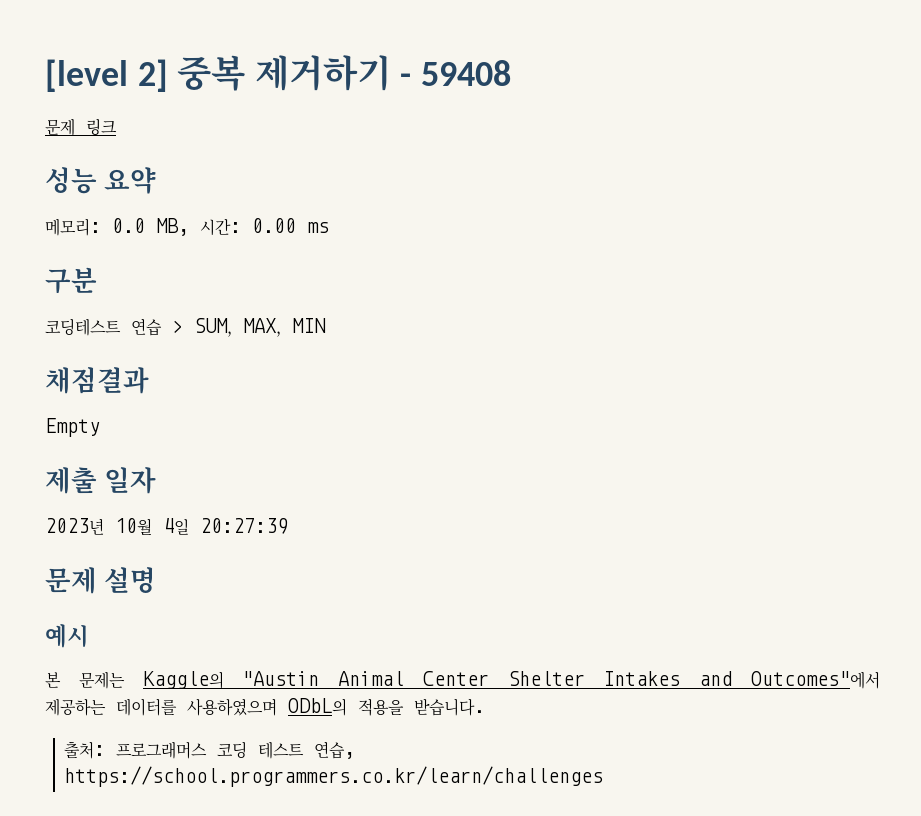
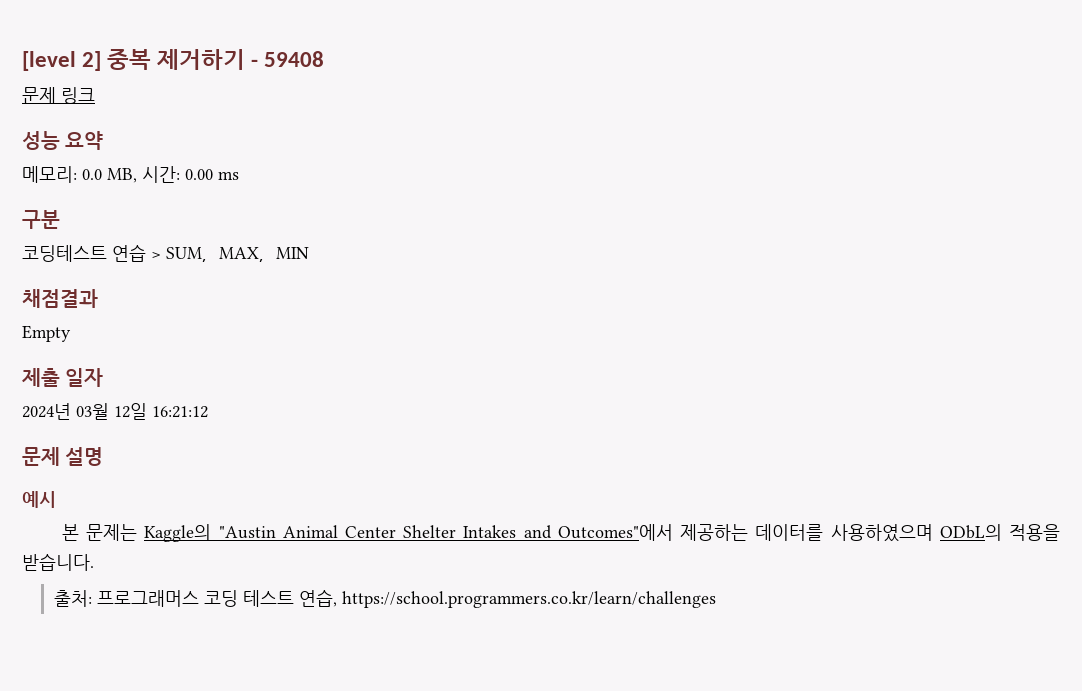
- 2023년 10월 4일 20:27:39
+ 2024년 03월 12일 16:21:12

